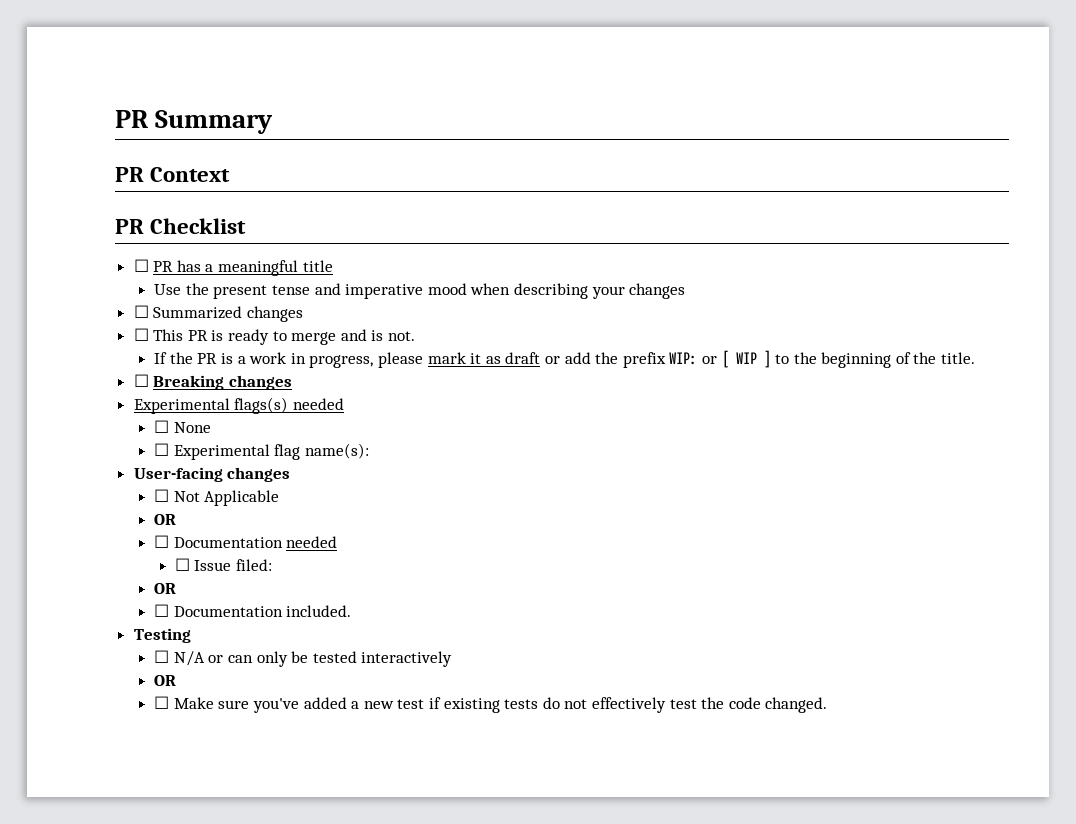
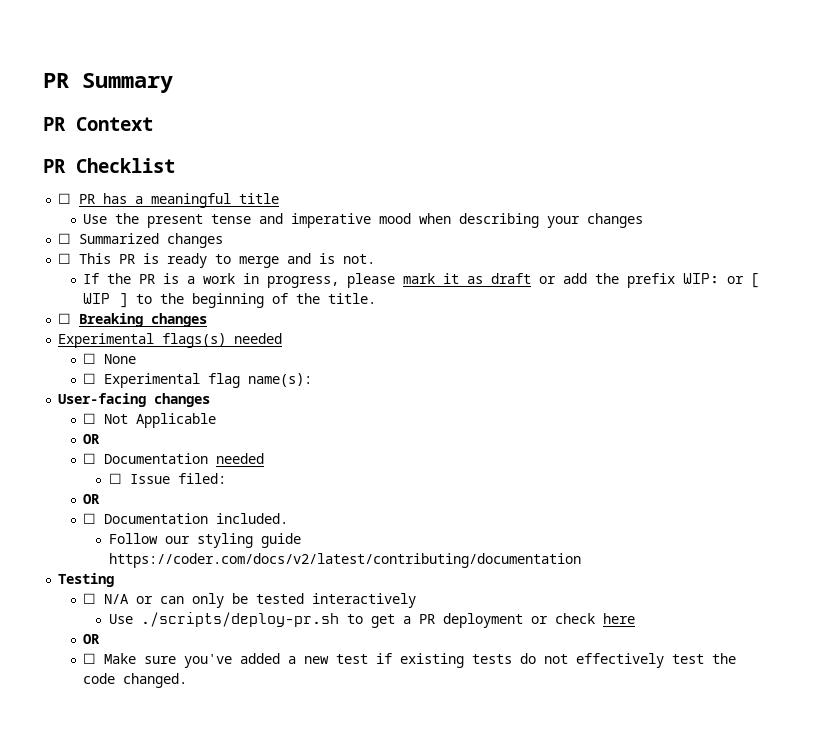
+ Follow our styling guide https://coder.com/docs/v2/latest/contributing/documentation
+ Use ./scripts/deploy-pr.sh to get a PR deployment or check here

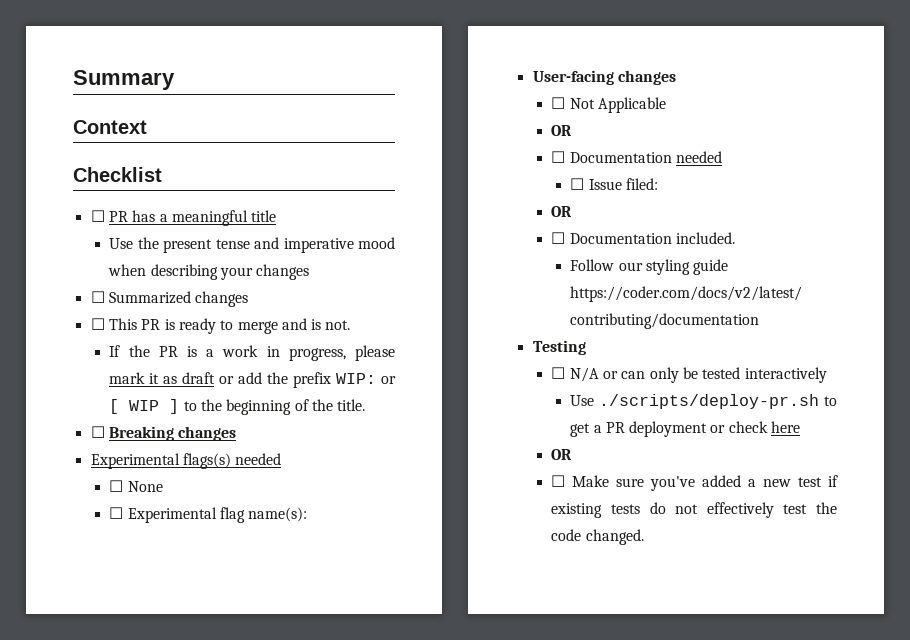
- PR Summary
+ Summary
- PR Context
+ Context
- PR Checklist
+ Checklist

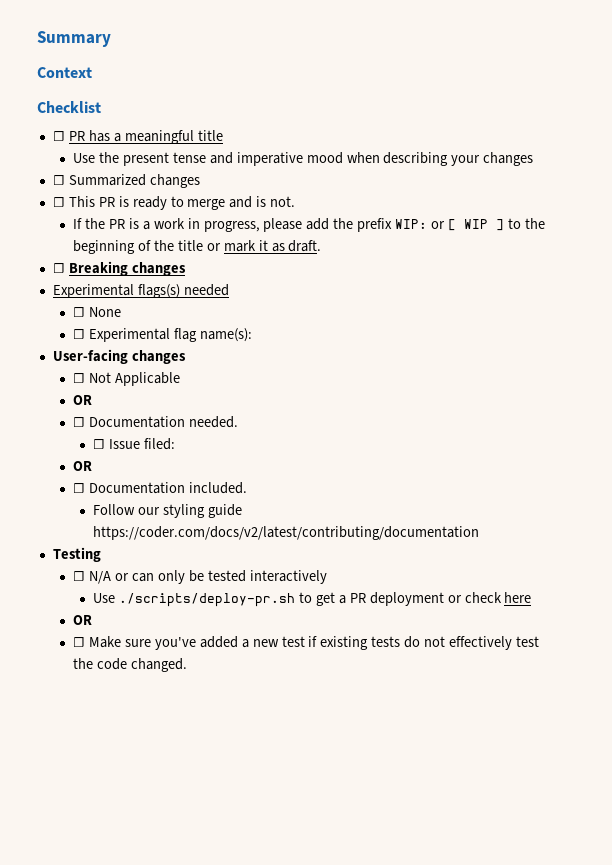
- If the PR is a work in progress, please mark it as draft or add the prefix WIP: or [ WIP ] to the beginning of the title.
+ If the PR is a work in progress, please add the prefix WIP: or [ WIP ] to the beginning of the title or mark it as draft.
- ☐ Documentation needed
+ ☐ Documentation needed.

